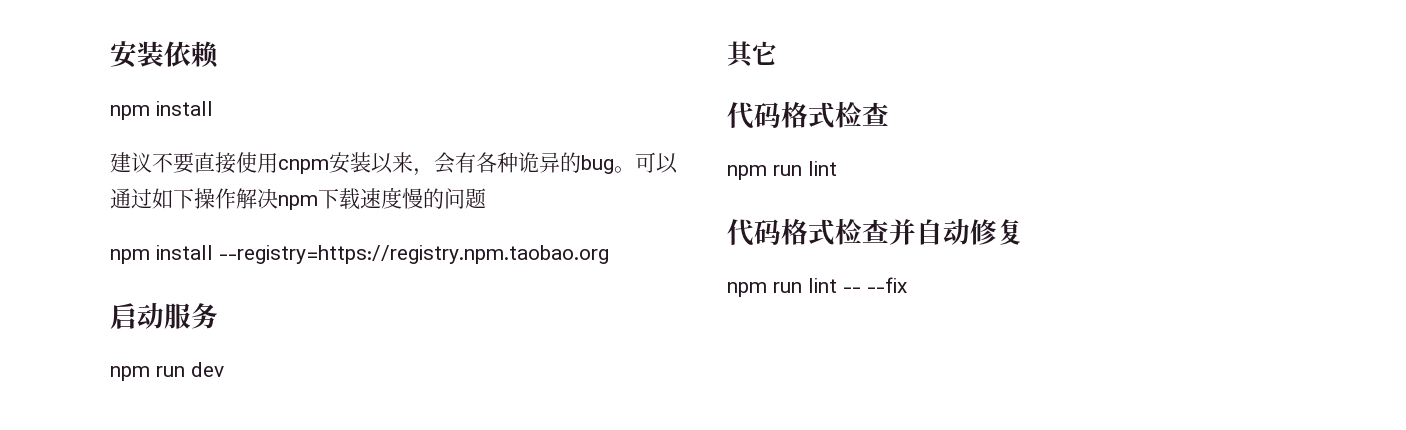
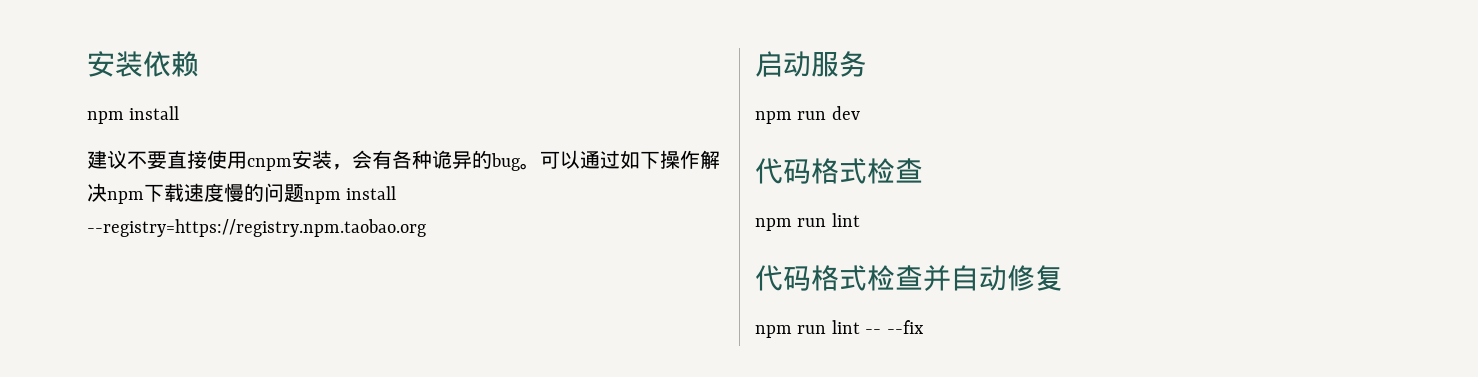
- 建议不要直接使用cnpm安装以来，会有各种诡异的bug。
+ 建议不要直接使用cnpm安装，会有各种诡异的bug。
- 可以通过如下操作解决npm下载速度慢的问题
- npm install --registry=https://registry.npm.taobao.org
+ 可以通过如下操作解决npm下载速度慢的问题npm install --registry=https://registry.npm.taobao.org
- 其它

